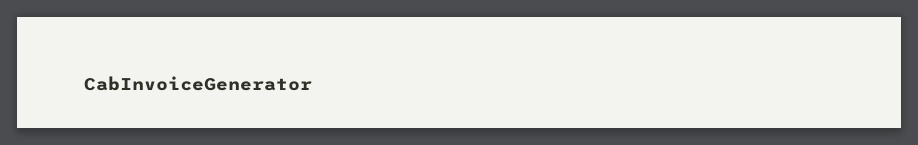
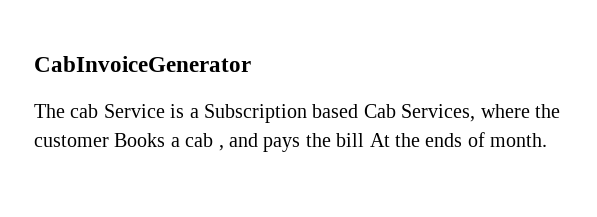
+ The cab Service is a Subscription based Cab Services, where the customer Books a cab , and pays the bill At the ends of month.

